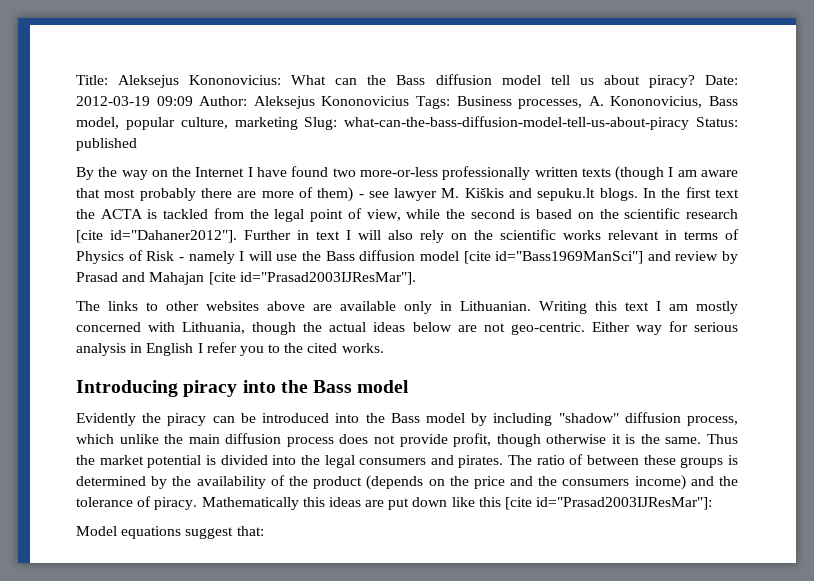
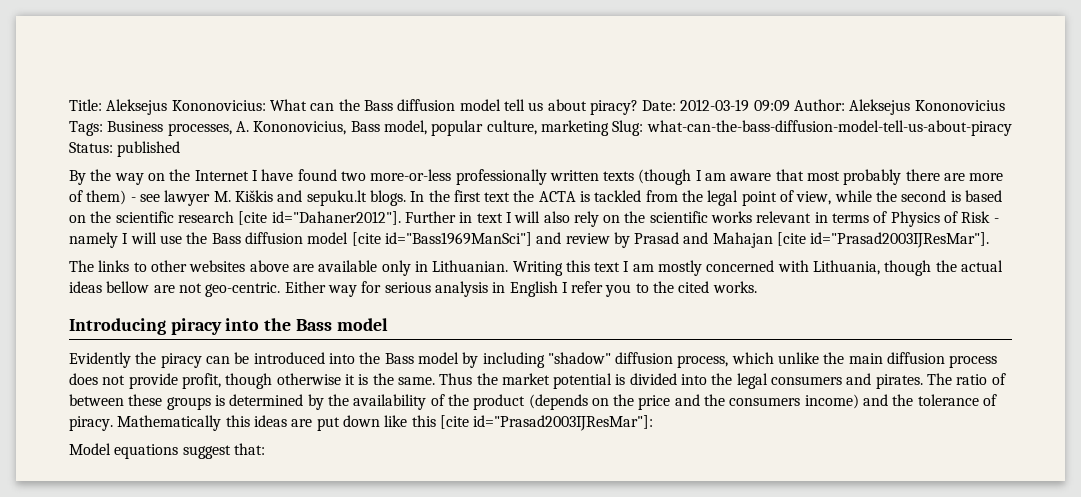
- Writing this text I am mostly concerned with Lithuania, though the actual ideas below are not geo-centric.
+ Writing this text I am mostly concerned with Lithuania, though the actual ideas bellow are not geo-centric.

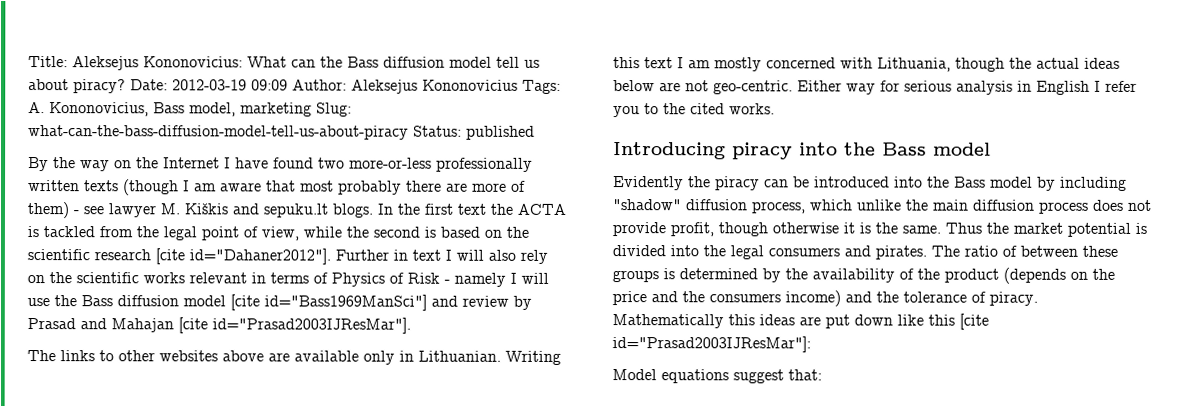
- Date: 2012-03-19 09:09 Author: Aleksejus Kononovicius Tags: Business processes, A. Kononovicius, Bass model, popular culture, marketing Slug: what-can-the-bass-diffusion-model-tell-us-about-piracy Status: published
+ Date: 2012-03-19 09:09 Author: Aleksejus Kononovicius Tags: A. Kononovicius, Bass model, marketing Slug: what-can-the-bass-diffusion-model-tell-us-about-piracy Status: published
- Writing this text I am mostly concerned with Lithuania, though the actual ideas bellow are not geo-centric.
+ Writing this text I am mostly concerned with Lithuania, though the actual ideas below are not geo-centric.

